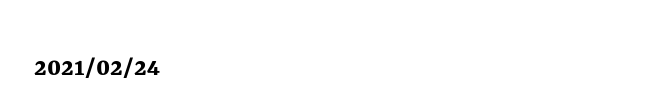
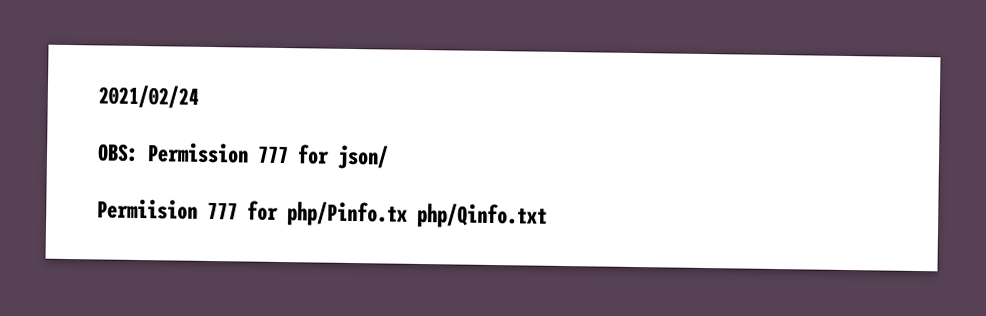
+ OBS: Permission 777 for json/
+ Permiision 777 for php/Pinfo.tx php/Qinfo.txt

